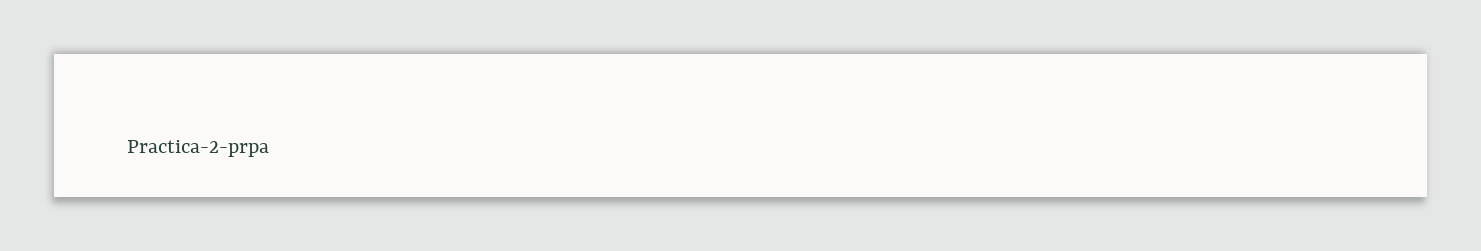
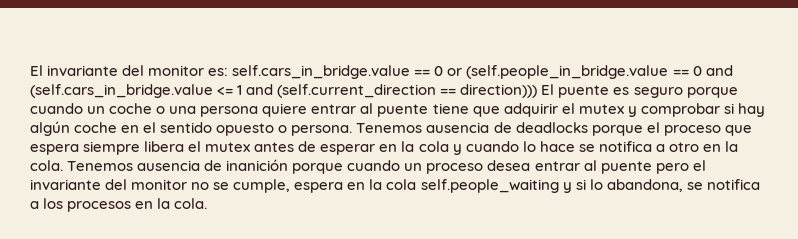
- Practica-2-prpa
+ El invariante del monitor es: self.cars_in_bridge.value == 0 or (self.people_in_bridge.value == 0 and (self.cars_in_bridge.value <= 1 and (self.current_direction == direction))) El puente es seguro porque cuando un coche o una persona quiere entrar al puente tiene que adquirir el mutex y comprobar si hay algún coche en el sentido opuesto o persona. Tenemos ausencia de deadlocks porque el proceso que espera siempre libera el mutex antes de esperar en la cola y cuando lo hace se notifica a otro en la cola. Tenemos ausencia de inanición porque cuando un proceso desea entrar al puente pero el invariante del monitor no se cumple, espera en la cola self.people_waiting y si lo abandona, se notifica a los procesos en la cola.

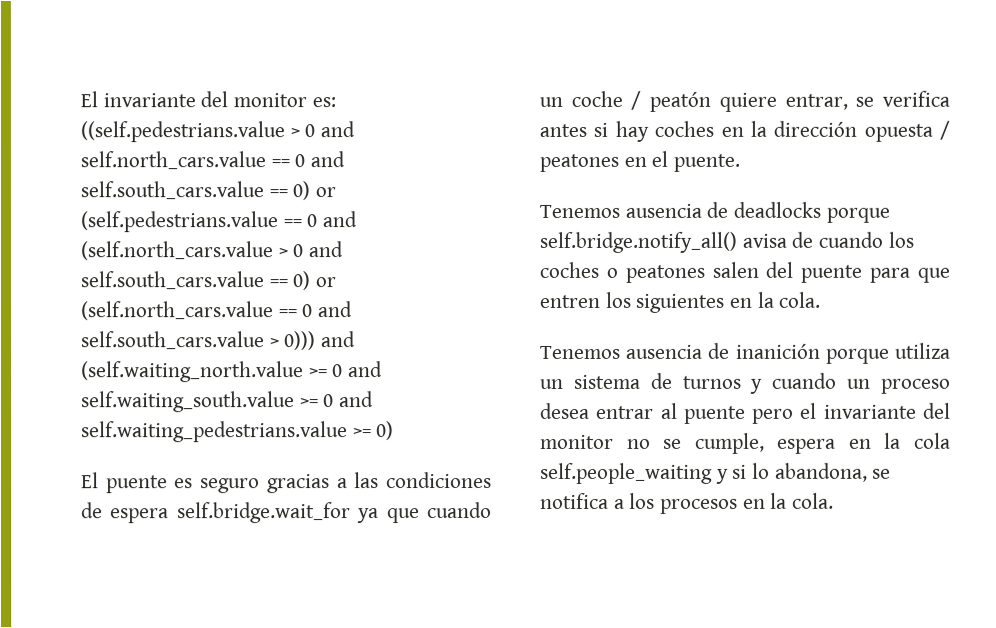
- El invariante del monitor es: self.cars_in_bridge.value == 0 or (self.people_in_bridge.value == 0 and (self.cars_in_bridge.value <= 1 and (self.current_direction == direction))) El puente es seguro porque cuando un coche o una persona quiere entrar al puente tiene que adquirir el mutex y comprobar si hay algún coche en el sentido opuesto o persona. Tenemos ausencia de deadlocks porque el proceso que espera siempre libera el mutex antes de esperar en la cola y cuando lo hace se notifica a otro en la cola. Tenemos ausencia de inanición porque cuando un proceso desea entrar al puente pero el invariante del monitor no se cumple, espera en la cola self.people_waiting y si lo abandona, se notifica a los procesos en la cola.
+ El invariante del monitor es: ((self.pedestrians.value > 0 and self.north_cars.value == 0 and self.south_cars.value == 0) or (self.pedestrians.value == 0 and (self.north_cars.value > 0 and self.south_cars.value == 0) or (self.north_cars.value == 0 and self.south_cars.value > 0))) and (self.waiting_north.value >= 0 and self.waiting_south.value >= 0 and self.waiting_pedestrians.value >= 0)
+ El puente es seguro gracias a las condiciones de espera self.bridge.wait_for ya que cuando un coche / peatón quiere entrar, se verifica antes si hay coches en la dirección opuesta / peatones en el puente.
+ Tenemos ausencia de deadlocks porque self.bridge.notify_all() avisa de cuando los coches o peatones salen del puente para que entren los siguientes en la cola.
+ Tenemos ausencia de inanición porque utiliza un sistema de turnos y cuando un proceso desea entrar al puente pero el invariante del monitor no se cumple, espera en la cola self.people_waiting y si lo abandona, se notifica a los procesos en la cola.

